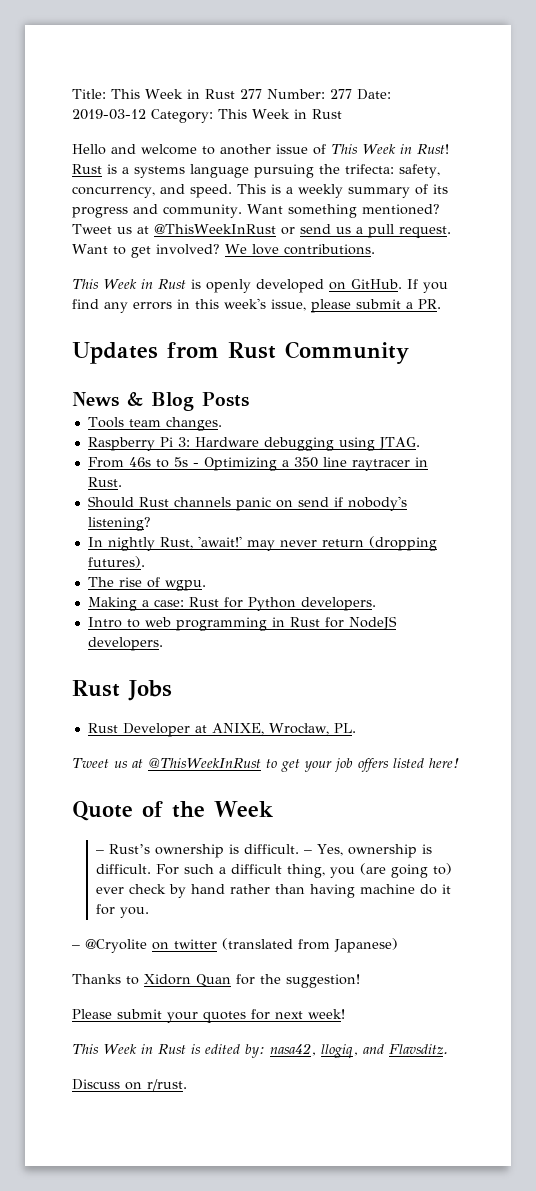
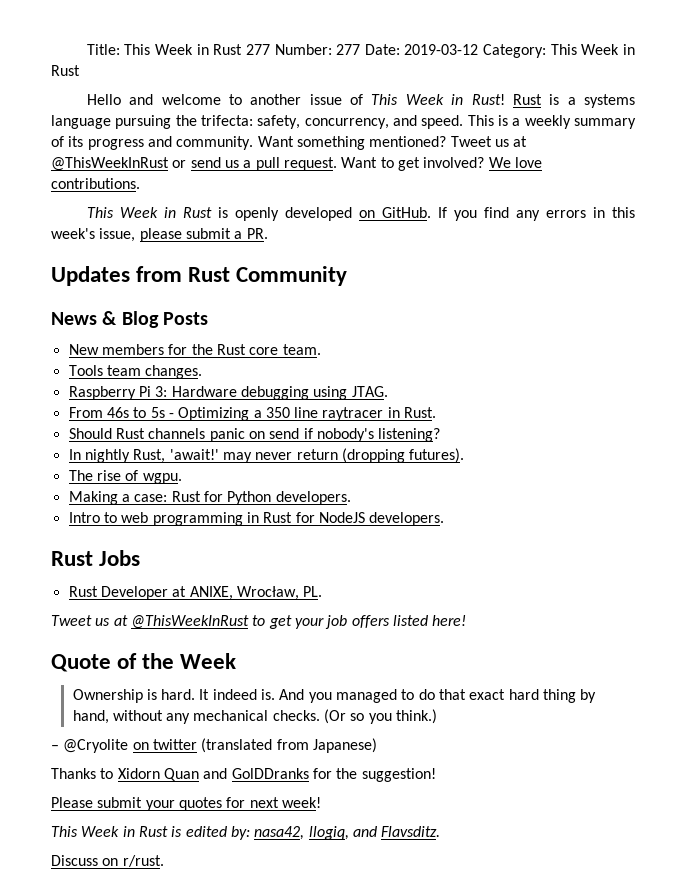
+ New members for the Rust core team.
- – Rust’s ownership is difficult. – Yes, ownership is difficult. For such a difficult thing, you (are going to) ever check by hand rather than having machine do it for you.
+ Ownership is hard. It indeed is. And you managed to do that exact hard thing by hand, without any mechanical checks. (Or so you think.)
- Thanks to Xidorn Quan for the suggestion!
+ Thanks to Xidorn Quan and GolDDranks for the suggestion!

